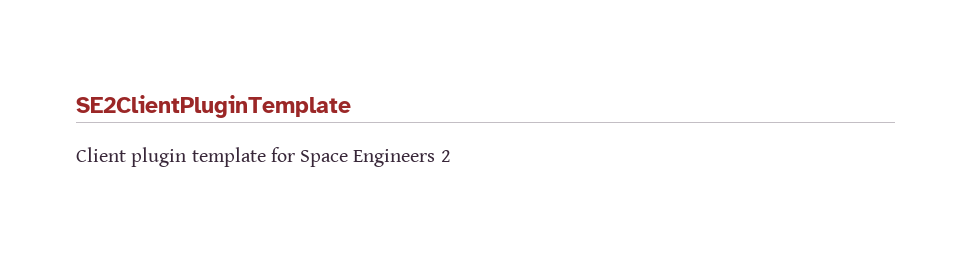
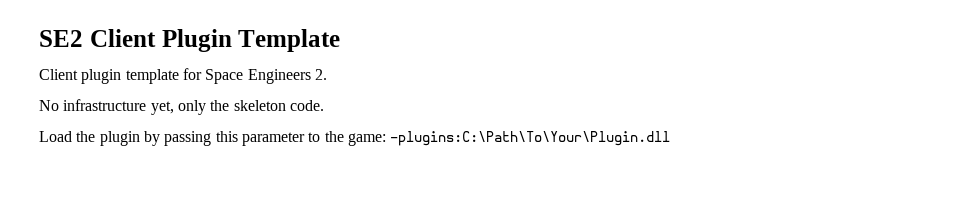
- SE2ClientPluginTemplate
+ SE2 Client Plugin Template
- Client plugin template for Space Engineers 2
+ Client plugin template for Space Engineers 2.
+ No infrastructure yet, only the skeleton code.
+ Load the plugin by passing this parameter to the game: -plugins:C:\Path\To\Your\Plugin.dll

